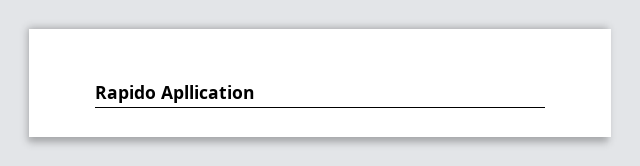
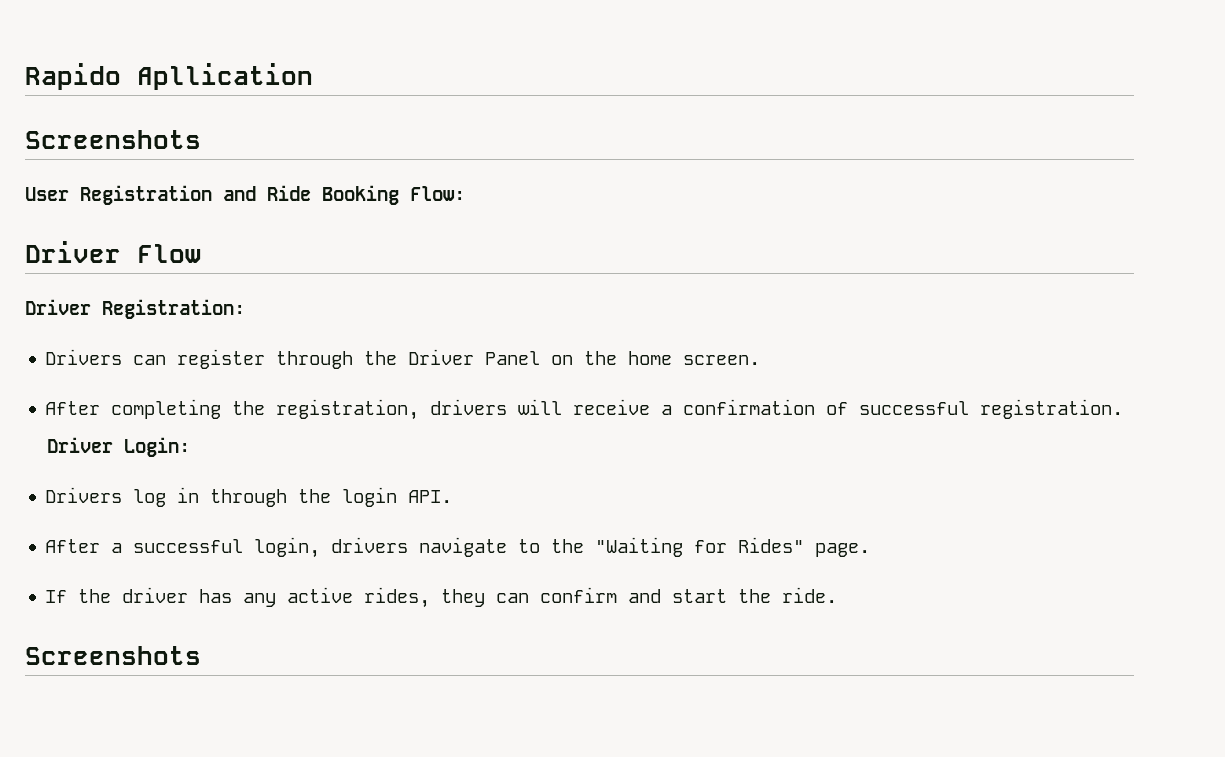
  Rapido Apllication
+ Screenshots
+ User Registration and Ride Booking Flow:
+ Driver Flow
+ Driver Registration:
+ Drivers can register through the Driver Panel on the home screen.
+ After completing the registration, drivers will receive a confirmation of successful registration.
+ Driver Login:
+ Drivers log in through the login API.
+ After a successful login, drivers navigate to the "Waiting for Rides" page.
+ If the driver has any active rides, they can confirm and start the ride.
+ Screenshots

